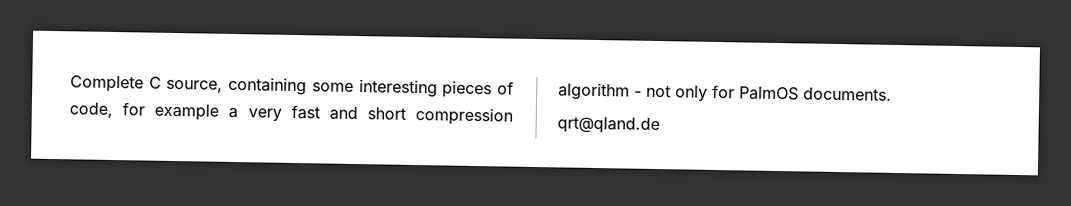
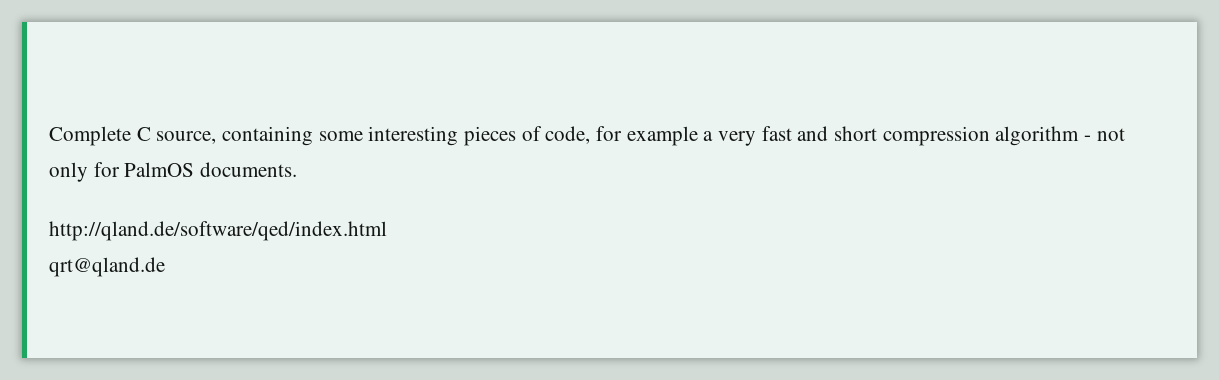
+ http://qland.de/software/qed/index.html

